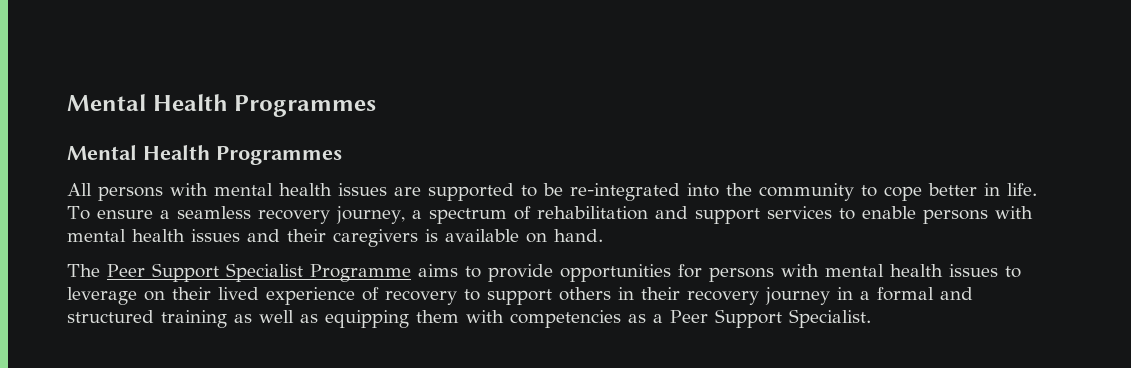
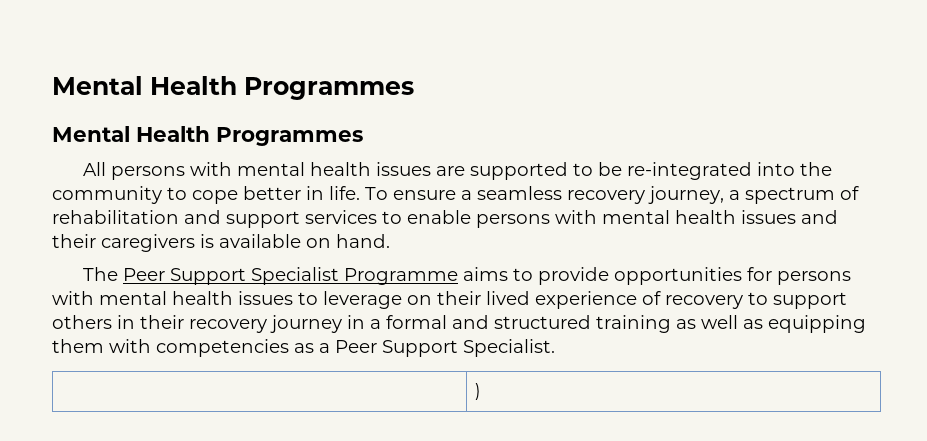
+ | )

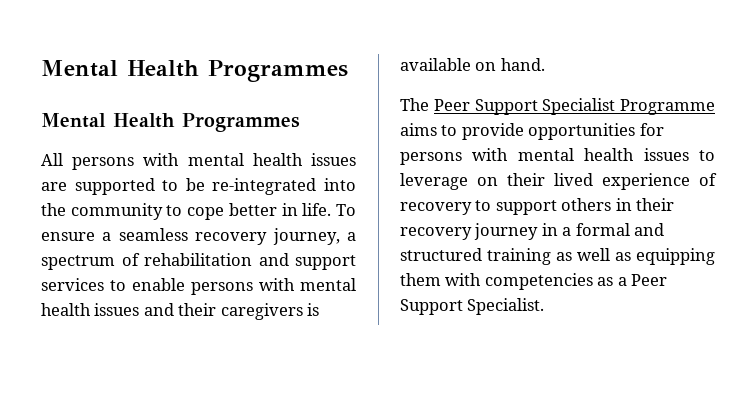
- | )

